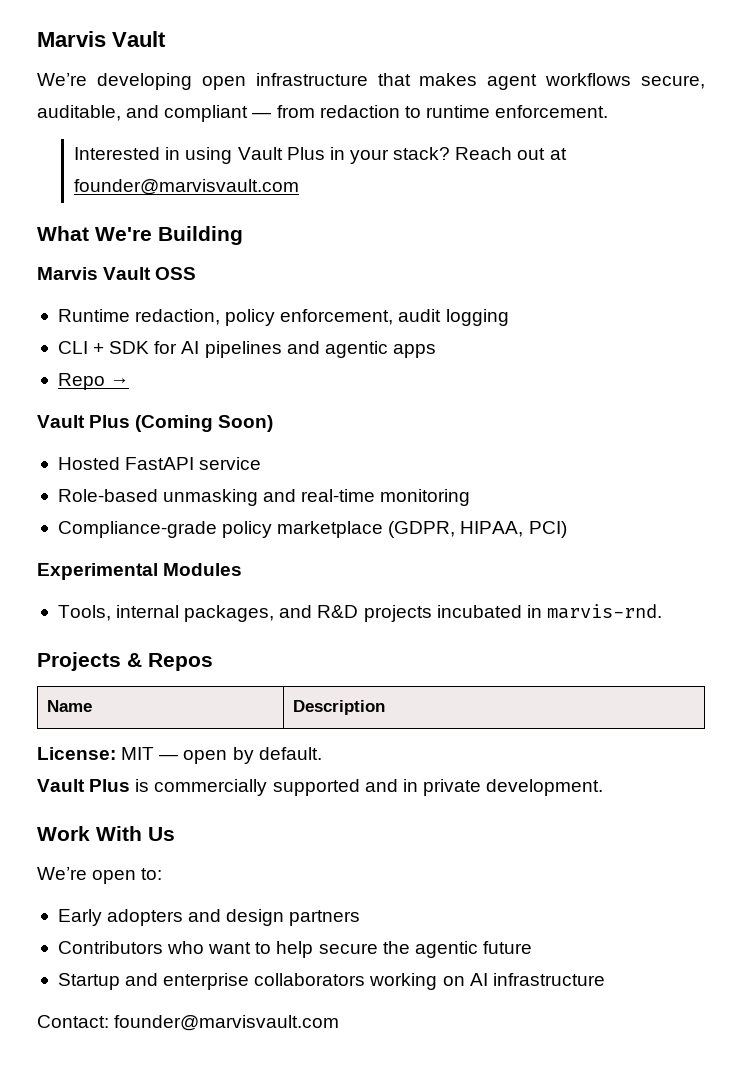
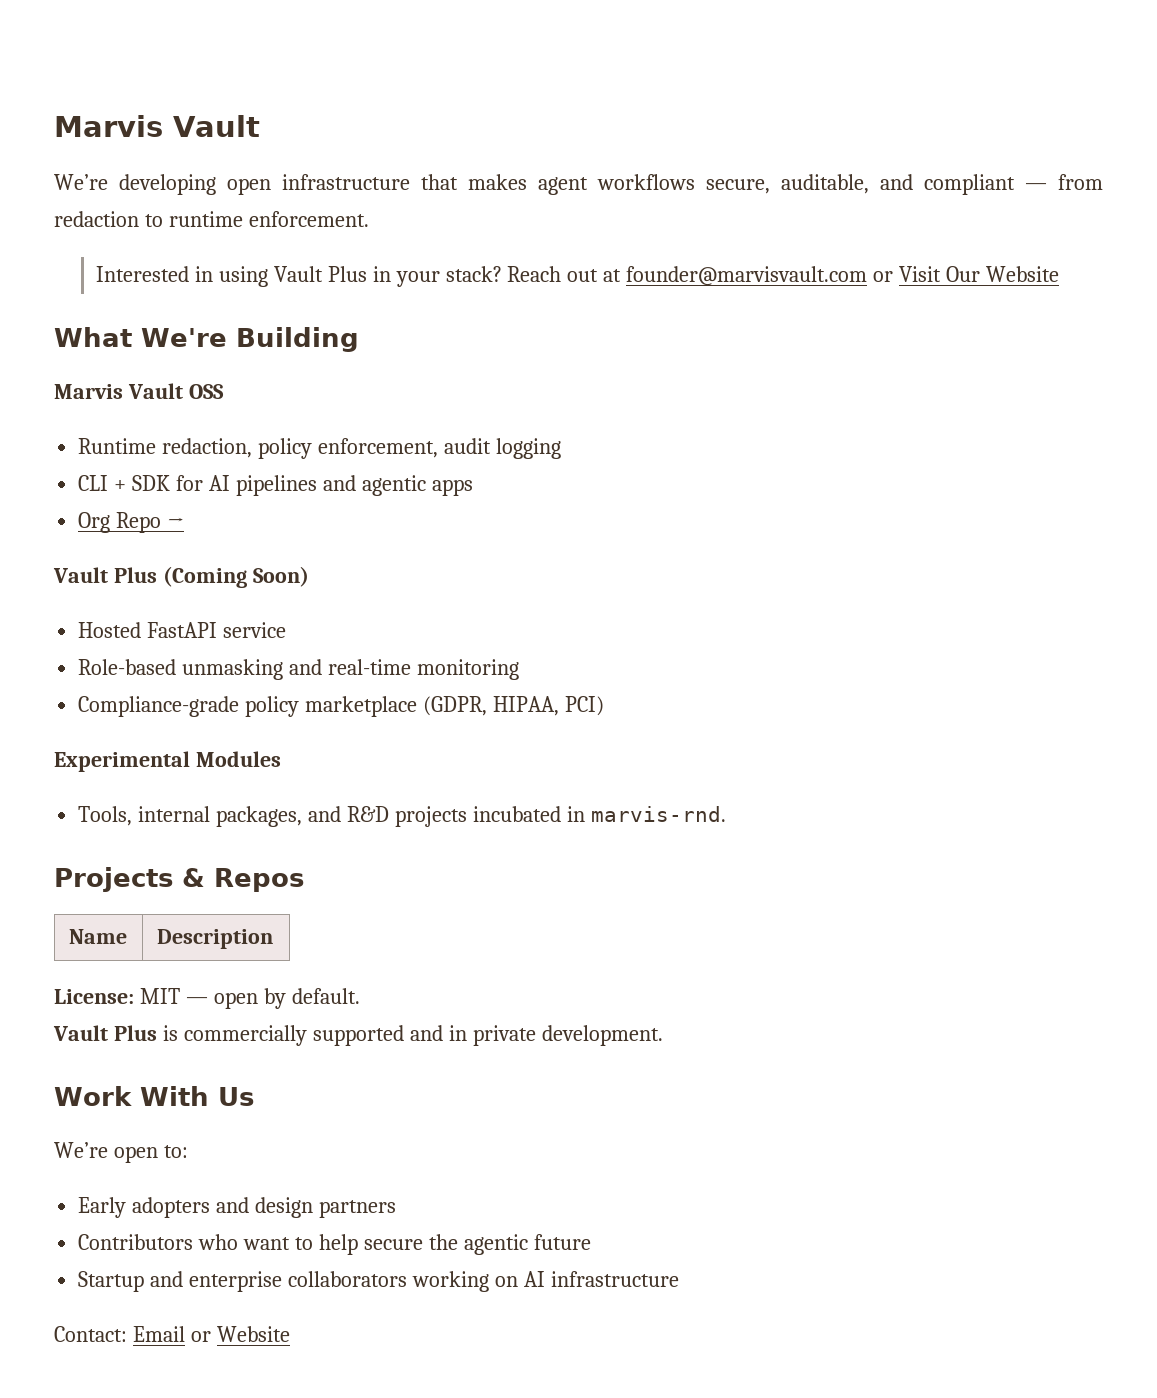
- Reach out at founder@marvisvault.com
+ Reach out at founder@marvisvault.com or Visit Our Website
- Repo →
+ Org Repo →
- Contact: founder@marvisvault.com
+ Contact: Email or Website

